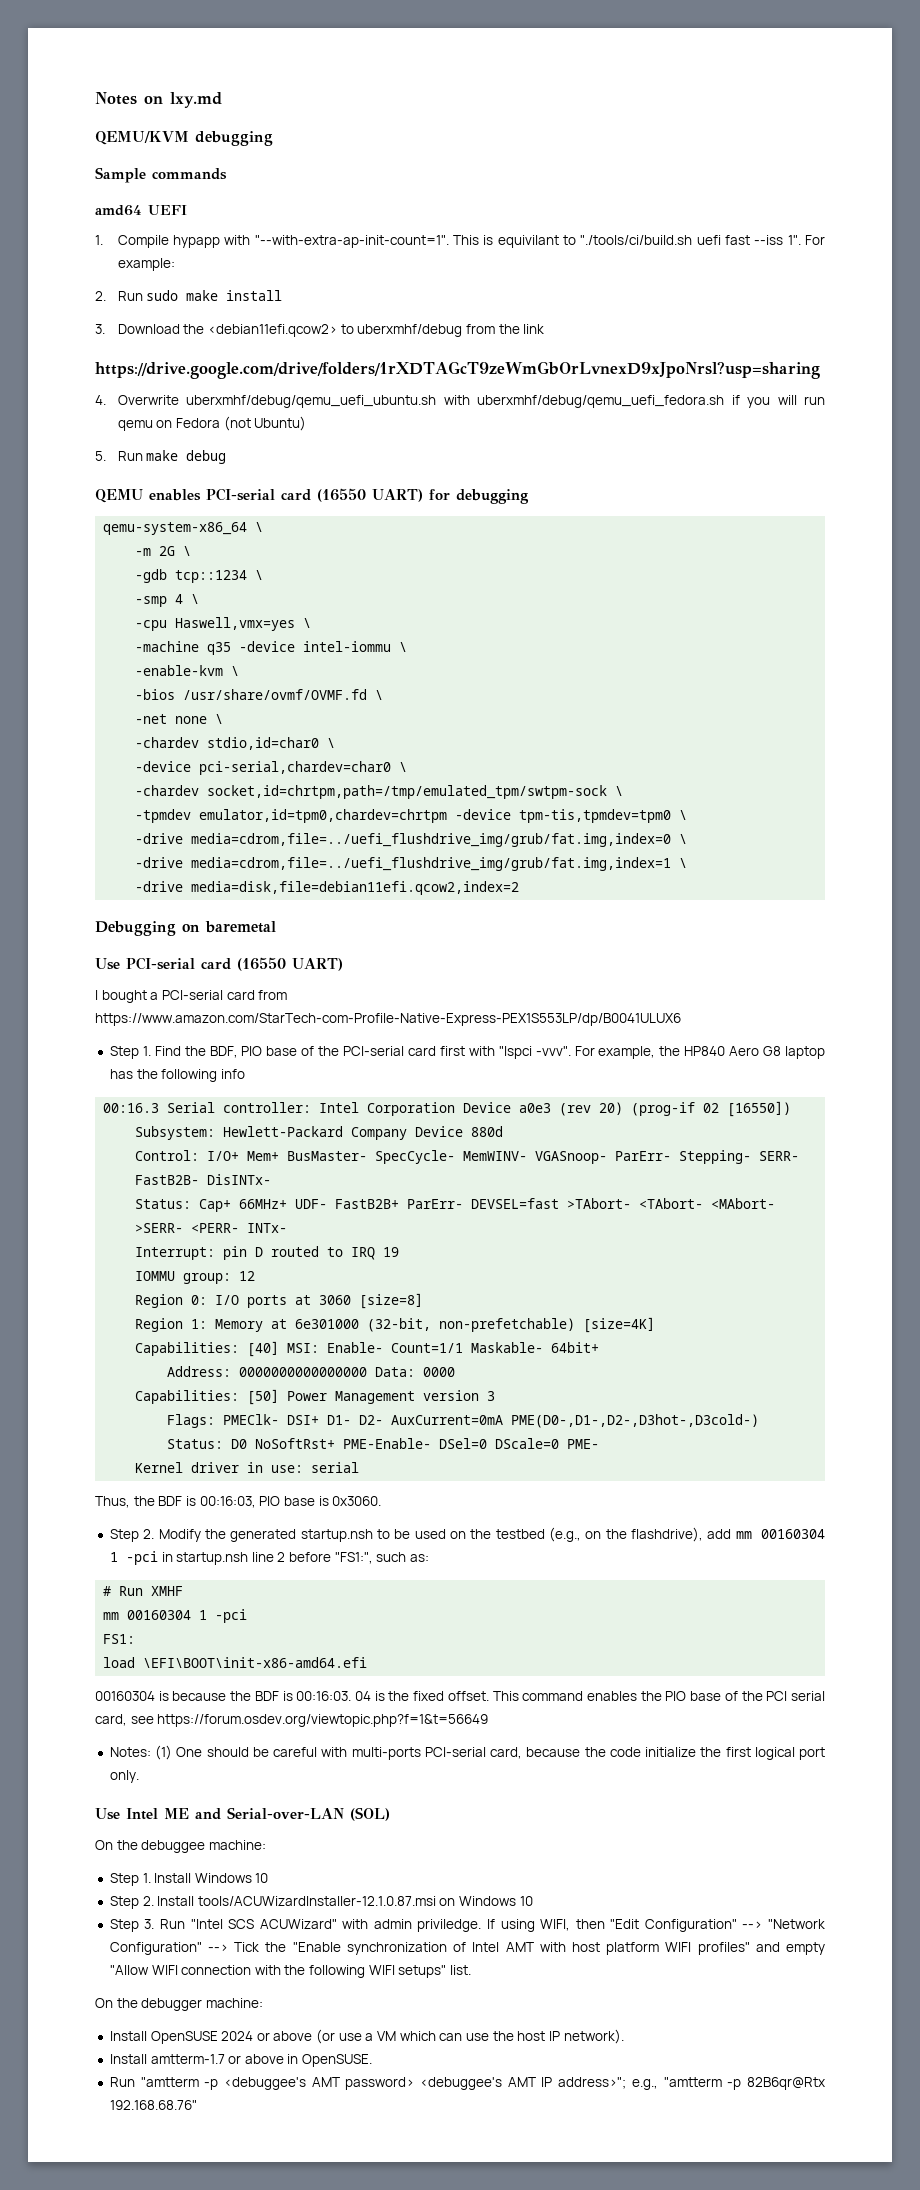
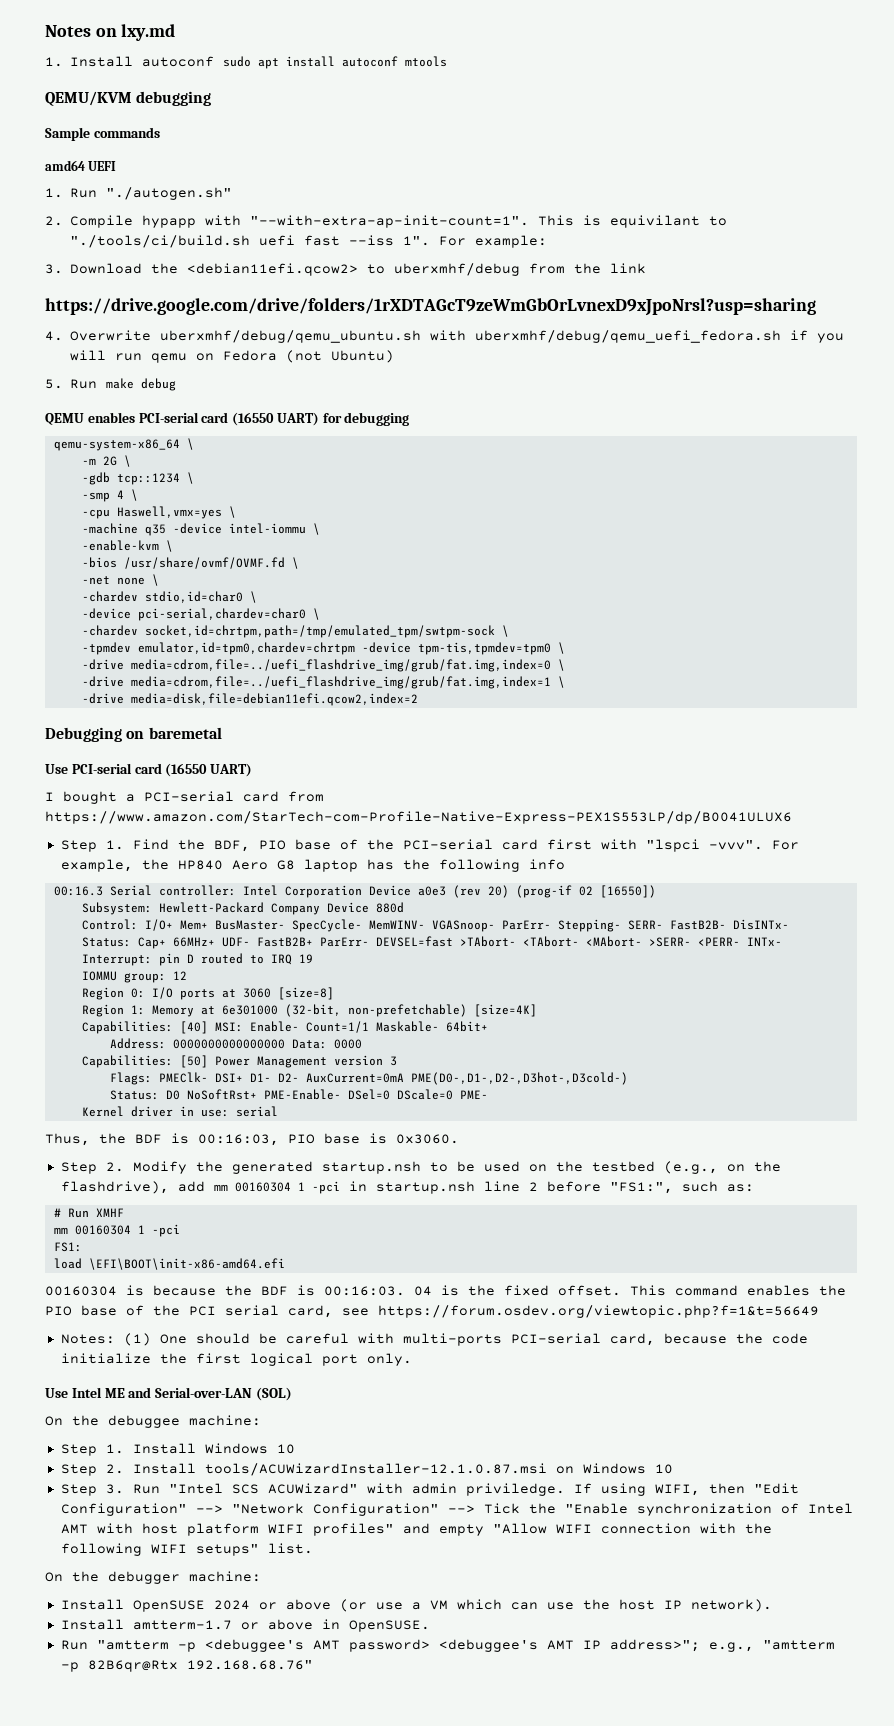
+ 1. Install autoconf sudo apt install autoconf mtools
- 1. Compile hypapp with "--with-extra-ap-init-count=1".
+ 1. Run "./autogen.sh"
+ 2. Compile hypapp with "--with-extra-ap-init-count=1".
- 2. Run sudo make install
- 4. Overwrite uberxmhf/debug/qemu_uefi_ubuntu.sh with uberxmhf/debug/qemu_uefi_fedora.sh if you will run qemu on Fedora (not Ubuntu)
+ 4. Overwrite uberxmhf/debug/qemu_ubuntu.sh with uberxmhf/debug/qemu_uefi_fedora.sh if you will run qemu on Fedora (not Ubuntu)
- -drive media=cdrom,file=../uefi_flushdrive_img/grub/fat.img,index=0 \
- -drive media=cdrom,file=../uefi_flushdrive_img/grub/fat.img,index=1 \
+ -drive media=cdrom,file=../uefi_flashdrive_img/grub/fat.img,index=0 \
+ -drive media=cdrom,file=../uefi_flashdrive_img/grub/fat.img,index=1 \

